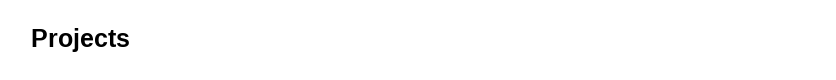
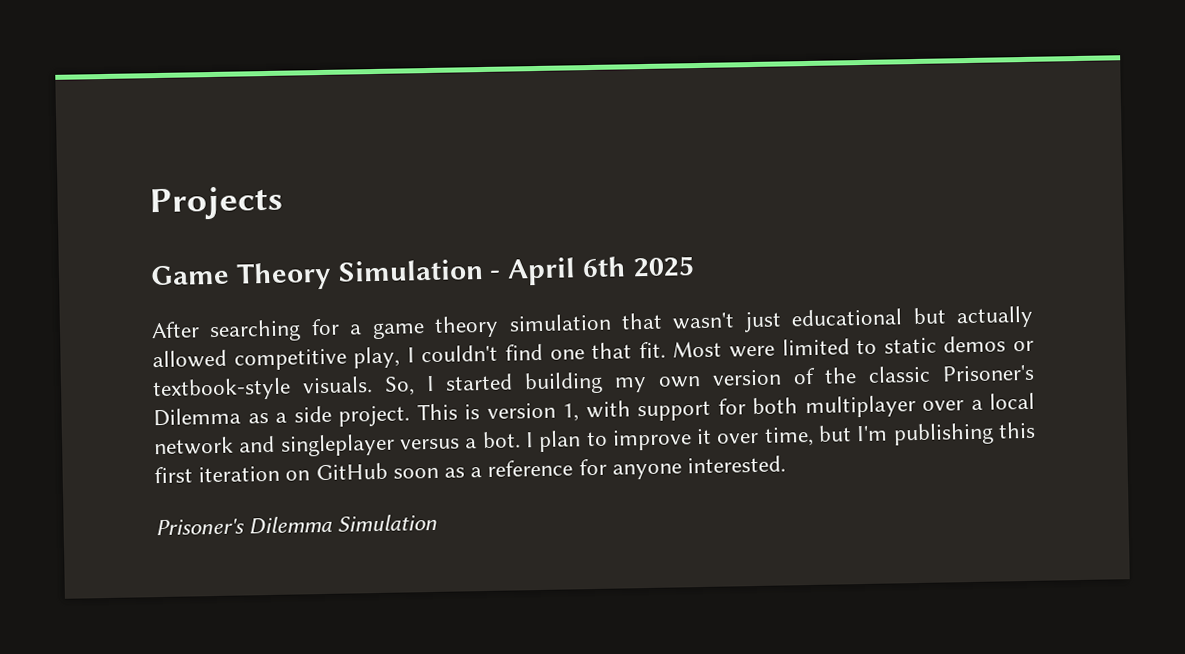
+ Game Theory Simulation - April 6th 2025
+ After searching for a game theory simulation that wasn't just educational but actually allowed competitive play, I couldn't find one that fit. Most were limited to static demos or textbook-style visuals. So, I started building my own version of the classic Prisoner's Dilemma as a side project. This is version 1, with support for both multiplayer over a local network and singleplayer versus a bot. I plan to improve it over time, but I'm publishing this first iteration on GitHub soon as a reference for anyone interested.
+ Prisoner's Dilemma Simulation

